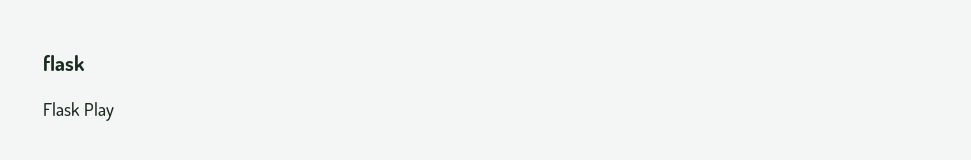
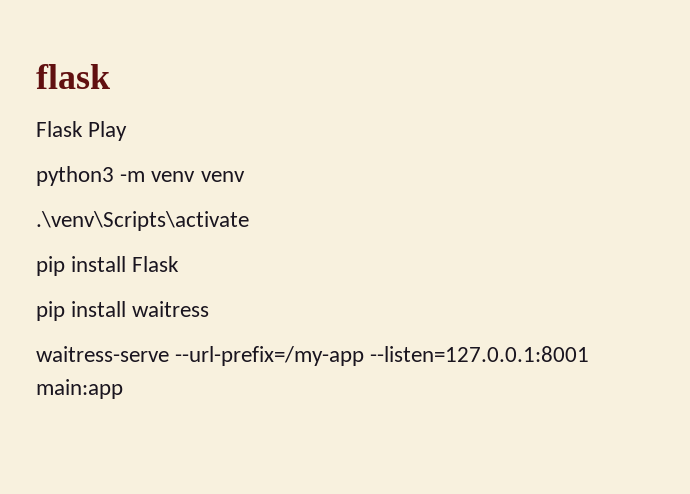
+ python3 -m venv venv
+ .\venv\Scripts\activate
+ pip install Flask
+ pip install waitress
+ waitress-serve --url-prefix=/my-app --listen=127.0.0.1:8001 main:app

